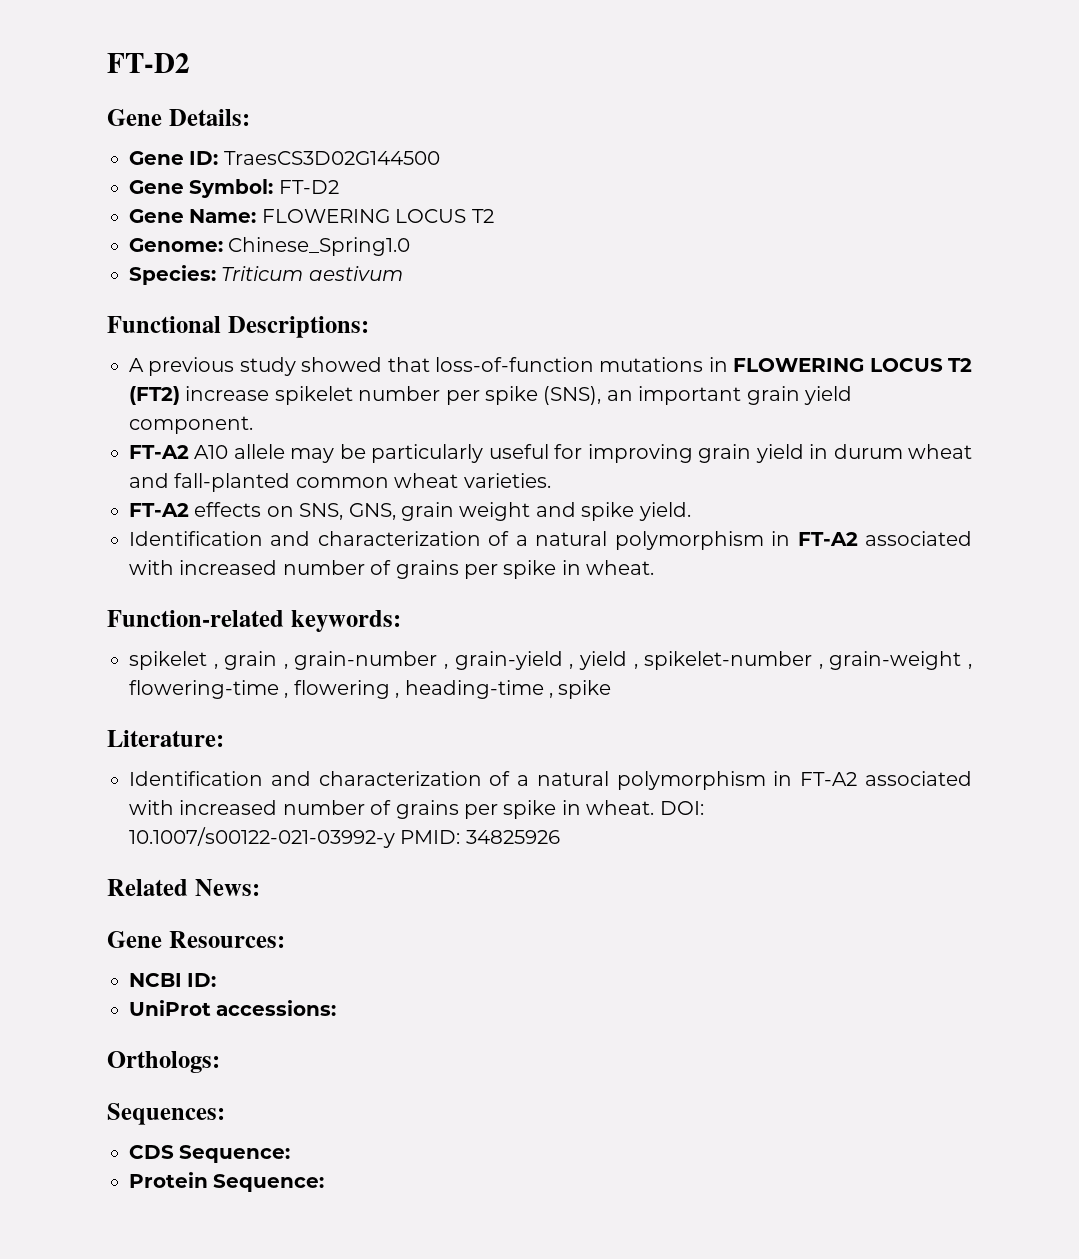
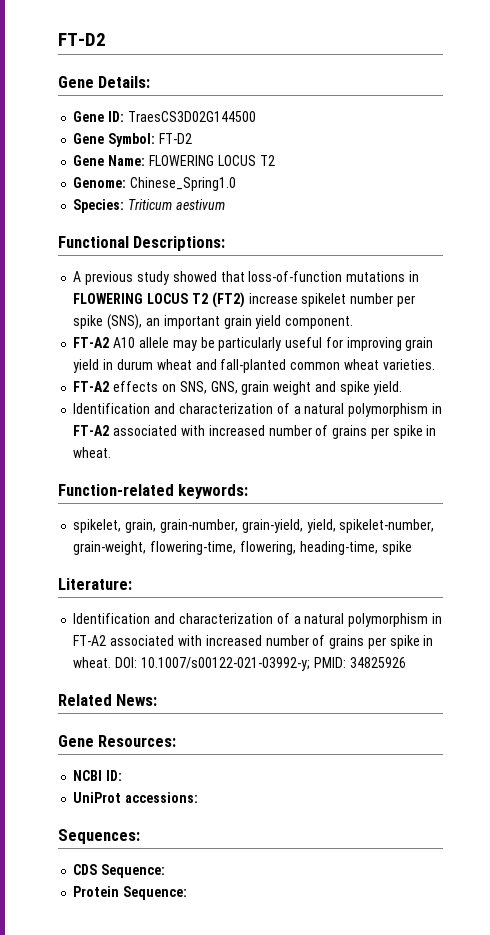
- spikelet , grain , grain-number , grain-yield , yield , spikelet-number , grain-weight , flowering-time , flowering , heading-time , spike
+ spikelet, grain, grain-number, grain-yield, yield, spikelet-number, grain-weight, flowering-time, flowering, heading-time, spike
- DOI: 10.1007/s00122-021-03992-y PMID: 34825926
+ DOI: 10.1007/s00122-021-03992-y; PMID: 34825926
- Orthologs:

